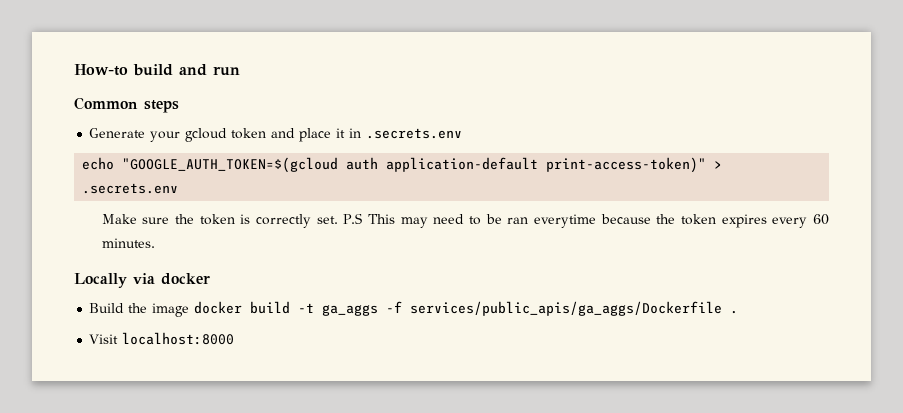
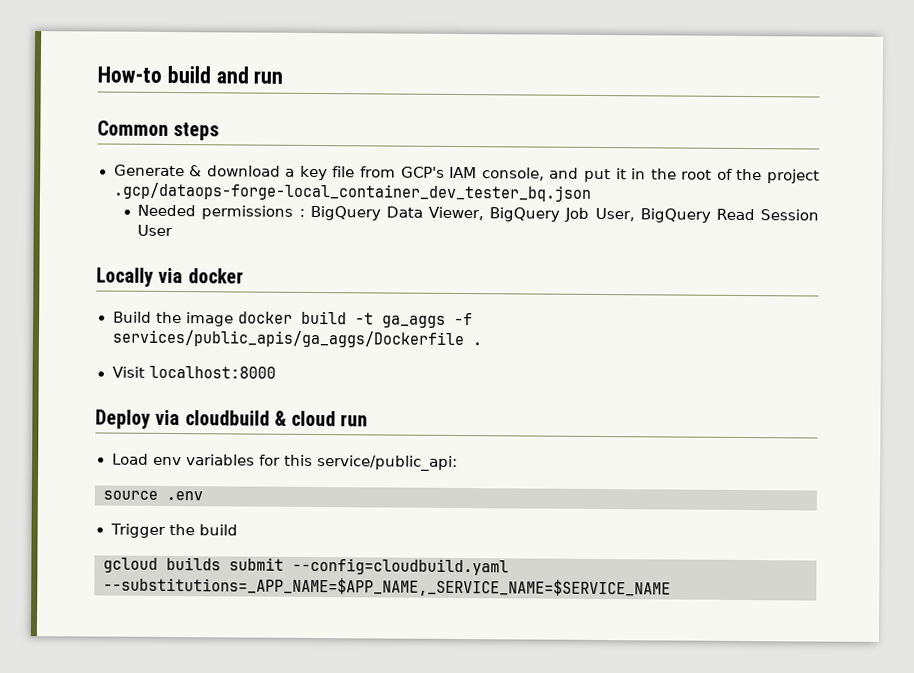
- Generate your gcloud token and place it in .secrets.env
- echo "GOOGLE_AUTH_TOKEN=$(gcloud auth application-default print-access-token)" > .secrets.env
- Make sure the token is correctly set. P.S This may need to be ran everytime because the token expires every 60 minutes.
+ Generate & download a key file from GCP's IAM console, and put it in the root of the project .gcp/dataops-forge-local_container_dev_tester_bq.json
+ Needed permissions : BigQuery Data Viewer, BigQuery Job User, BigQuery Read Session User
+ Deploy via cloudbuild & cloud run
+ Load env variables for this service/public_api:
+ source .env
+ Trigger the build
+ gcloud builds submit --config=cloudbuild.yaml --substitutions=_APP_NAME=$APP_NAME,_SERVICE_NAME=$SERVICE_NAME

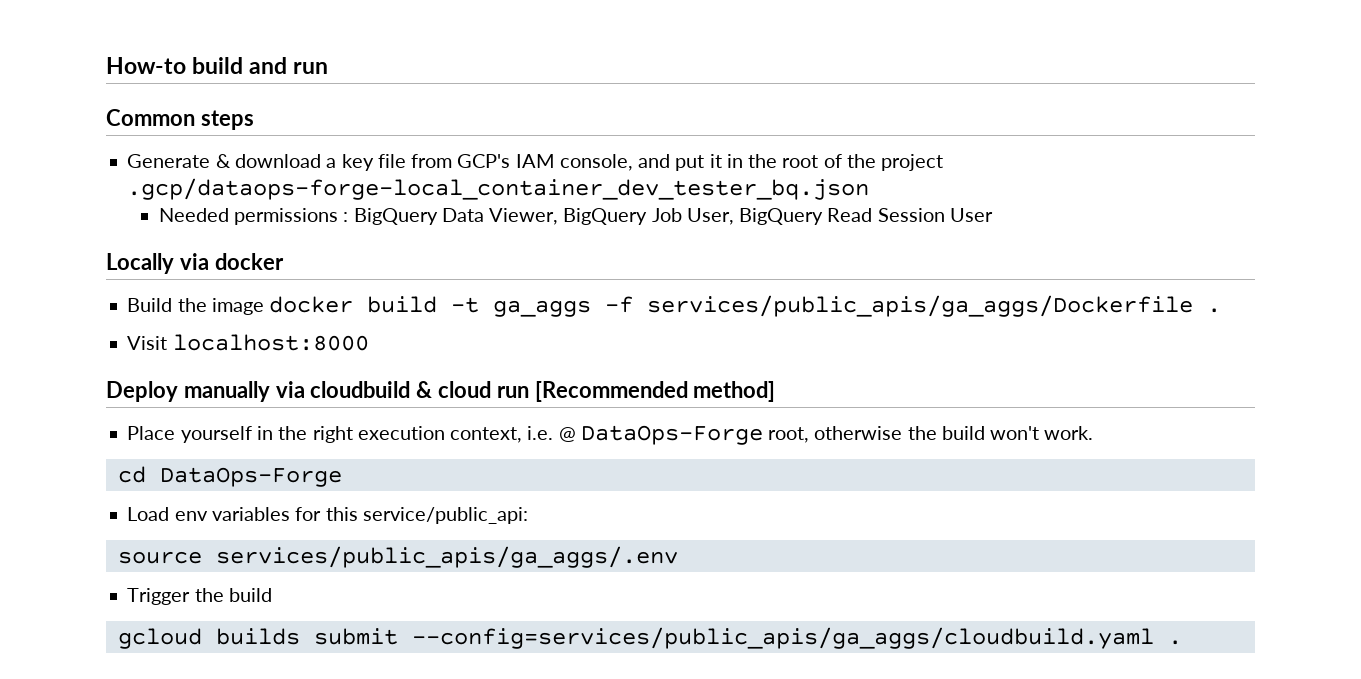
- Deploy via cloudbuild & cloud run
+ Deploy manually via cloudbuild & cloud run [Recommended method]
+ Place yourself in the right execution context, i.e. @ DataOps-Forge root, otherwise the build won't work.
+ cd DataOps-Forge
- source .env
+ source services/public_apis/ga_aggs/.env
- gcloud builds submit --config=cloudbuild.yaml --substitutions=_APP_NAME=$APP_NAME,_SERVICE_NAME=$SERVICE_NAME
+ gcloud builds submit --config=services/public_apis/ga_aggs/cloudbuild.yaml .

